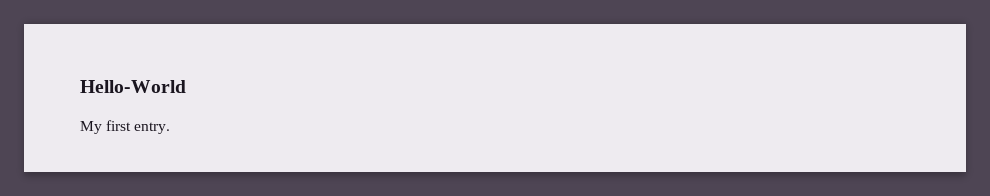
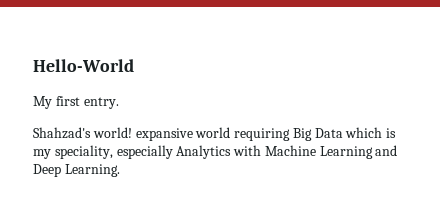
+ Shahzad's world! expansive world requiring Big Data which is my speciality, especially Analytics with Machine Learning and Deep Learning.

